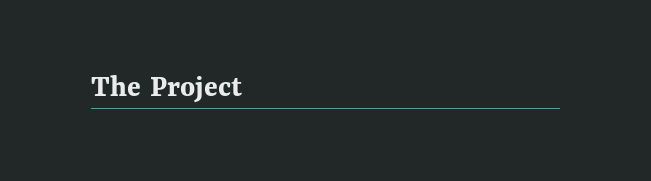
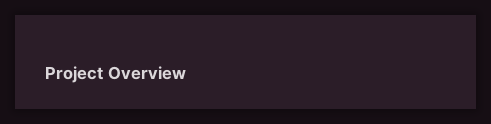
- The Project
+ Project Overview

